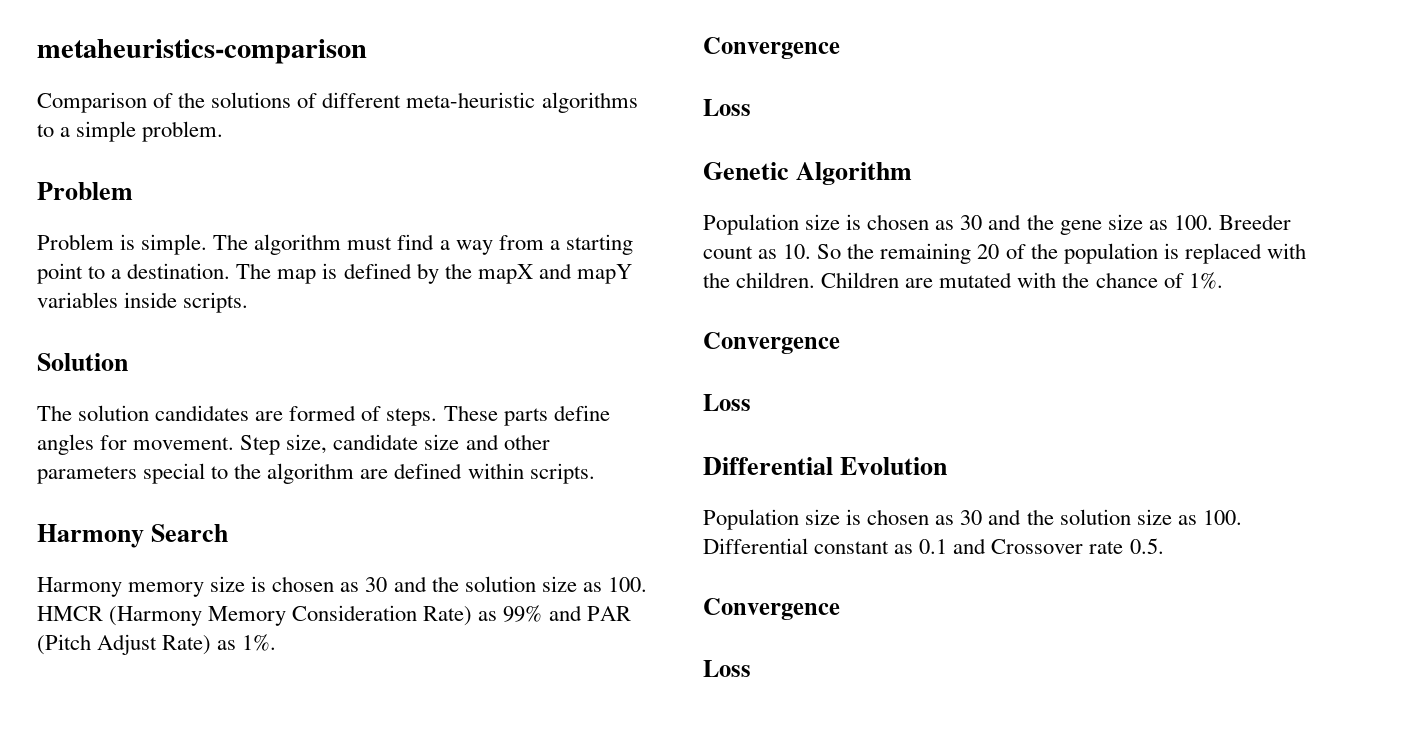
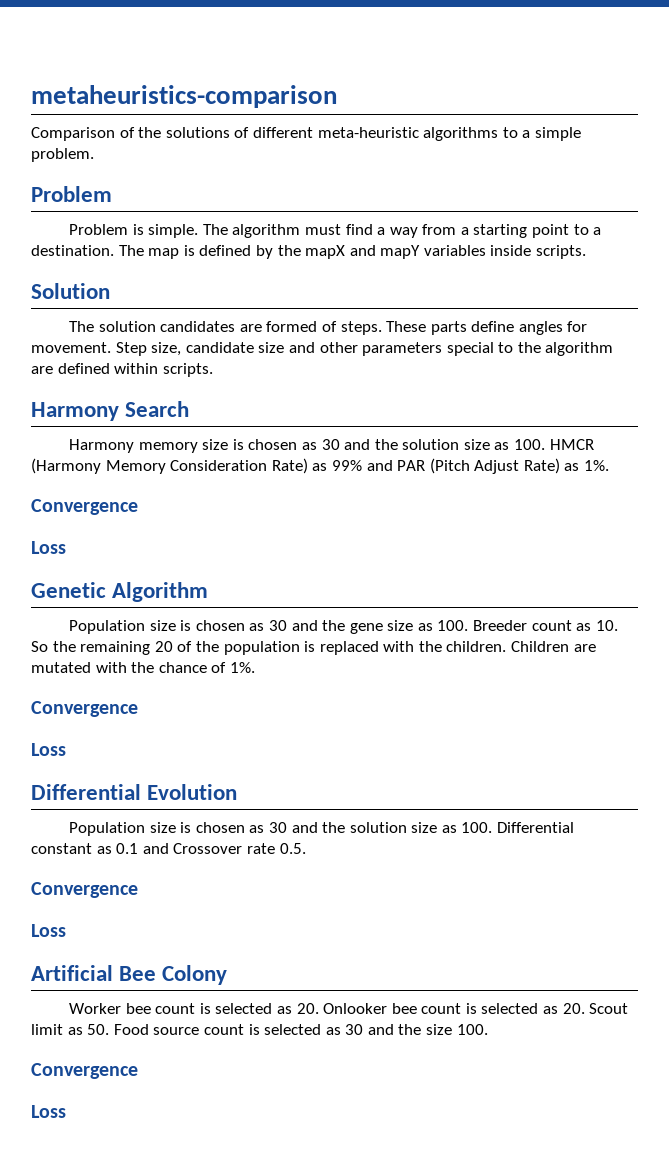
+ Artificial Bee Colony
+ Worker bee count is selected as 20. Onlooker bee count is selected as 20. Scout limit as 50. Food source count is selected as 30 and the size 100.
+ Convergence
+ Loss

